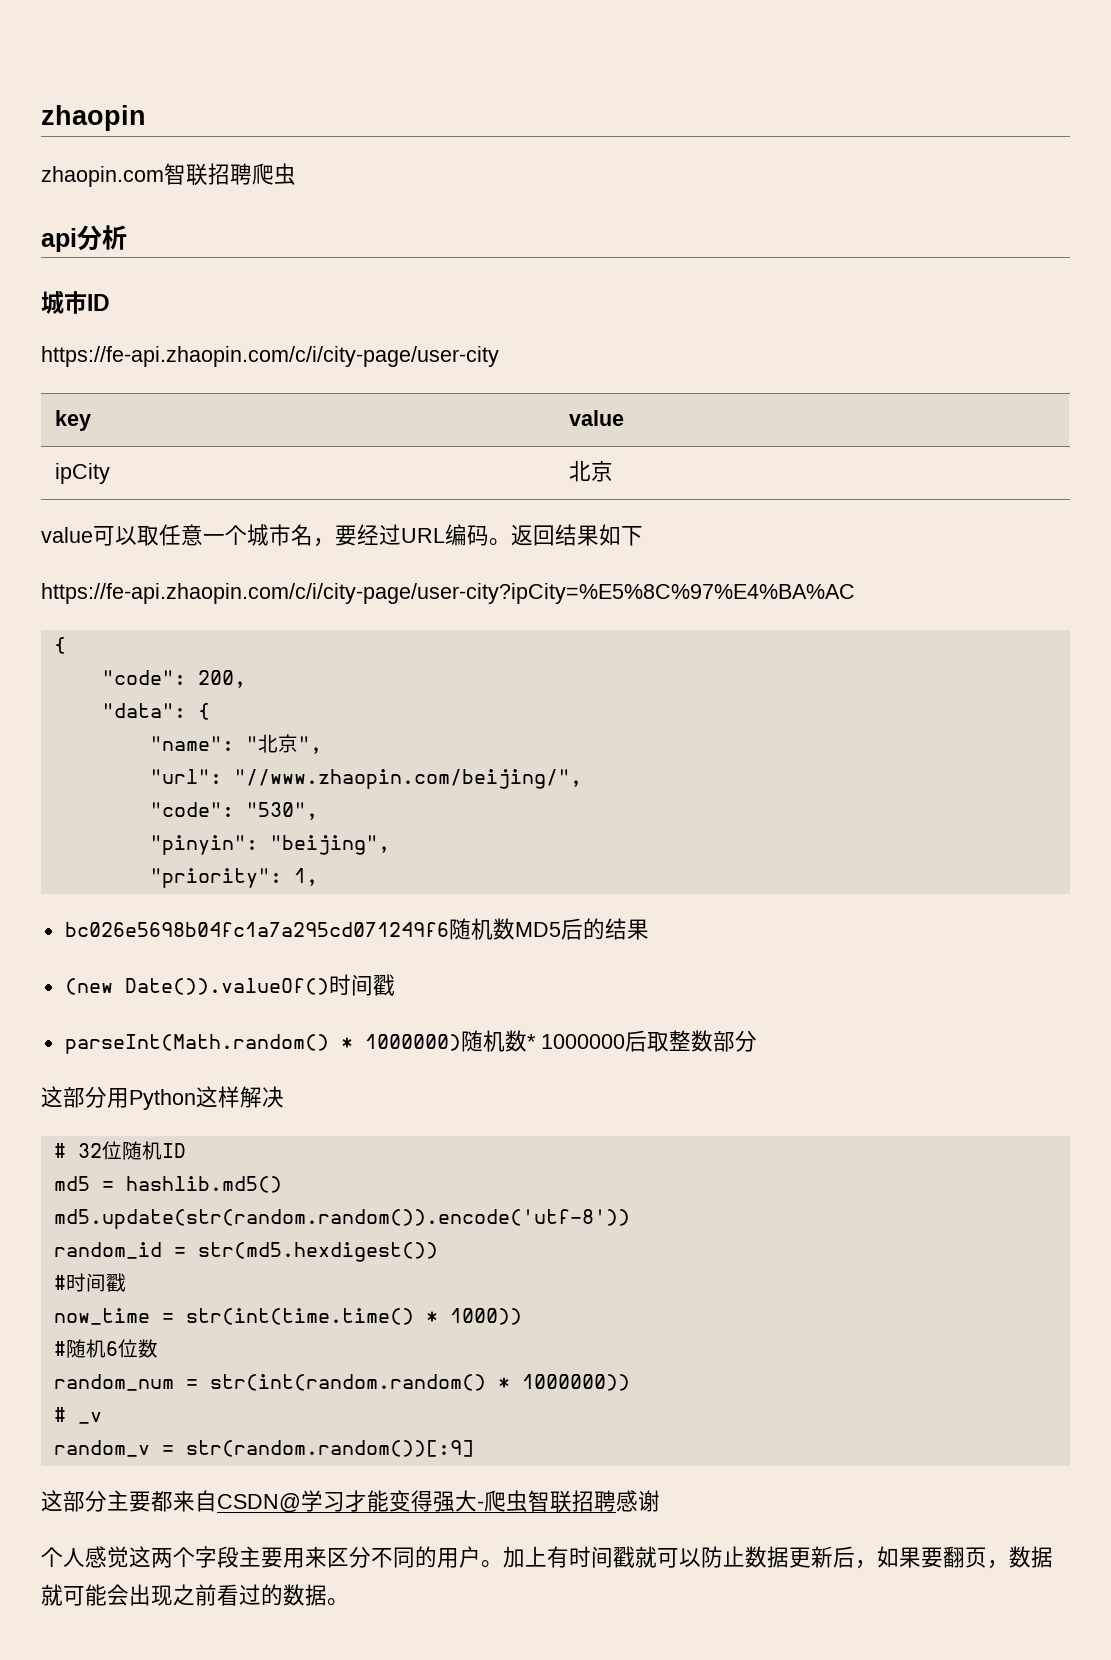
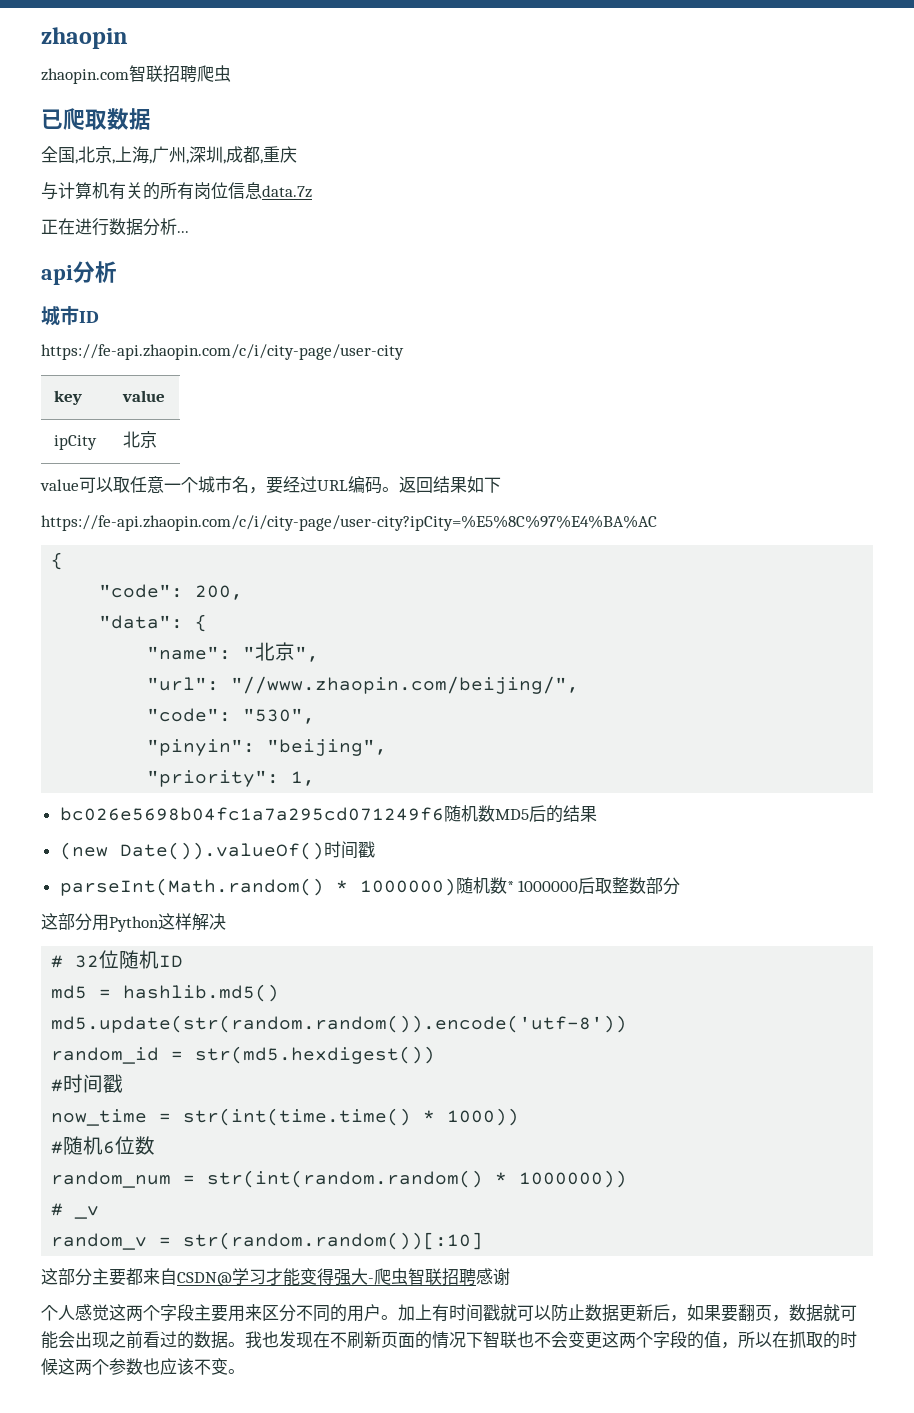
+ 已爬取数据
+ 全国,北京,上海,广州,深圳,成都,重庆
+ 与计算机有关的所有岗位信息data.7z
+ 正在进行数据分析...
- random_v = str(random.random())[:9]
+ random_v = str(random.random())[:10]
+ 我也发现在不刷新页面的情况下智联也不会变更这两个字段的值，所以在抓取的时候这两个参数也应该不变。

